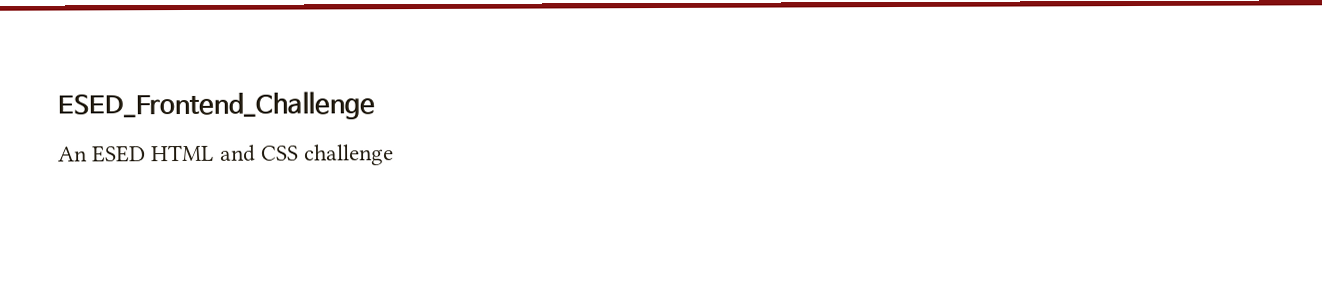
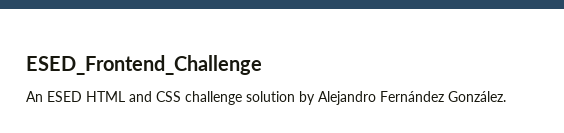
- An ESED HTML and CSS challenge
+ An ESED HTML and CSS challenge solution by Alejandro Fernández González.

